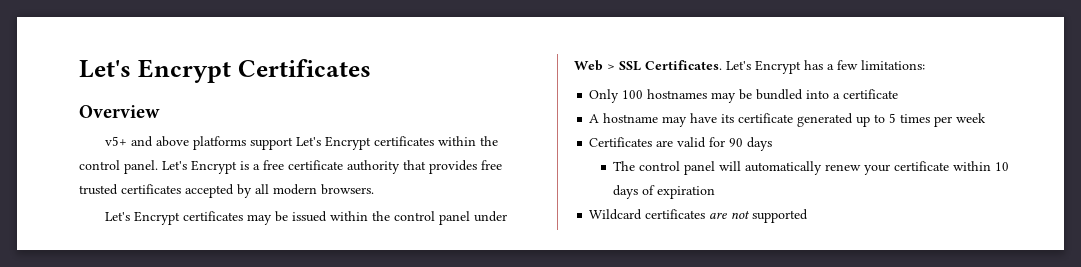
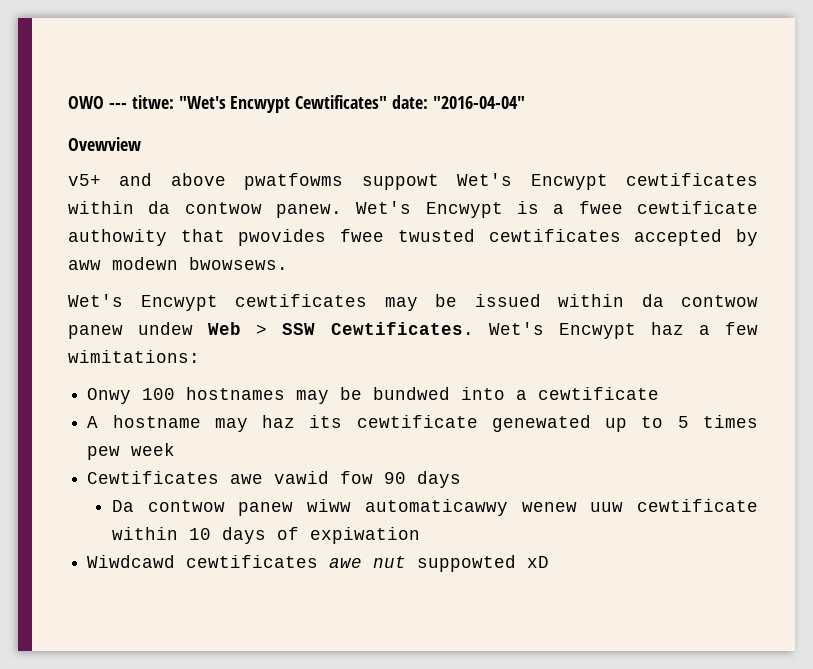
- Let's Encrypt Certificates
- Overview
- v5+ and above platforms support Let's Encrypt certificates within the control panel. Let's Encrypt is a free certificate authority that provides free trusted certificates accepted by all modern browsers.
- Let's Encrypt certificates may be issued within the control panel under Web > SSL Certificates. Let's Encrypt has a few limitations:
- Only 100 hostnames may be bundled into a certificate
+ OWO --- titwe: "Wet's Encwypt Cewtificates" date: "2016-04-04"
+ Ovewview
+ v5+ and above pwatfowms suppowt Wet's Encwypt cewtificates within da contwow panew. Wet's Encwypt is a fwee cewtificate authowity that pwovides fwee twusted cewtificates accepted by aww modewn bwowsews.
+ Wet's Encwypt cewtificates may be issued within da contwow panew undew Web > SSW Cewtificates. Wet's Encwypt haz a few wimitations:
+ Onwy 100 hostnames may be bundwed into a cewtificate
- A hostname may have its certificate generated up to 5 times per week
+ A hostname may haz its cewtificate genewated up to 5 times pew week
- Certificates are valid for 90 days
- The control panel will automatically renew your certificate within 10 days of expiration
- Wildcard certificates are not supported
+ Cewtificates awe vawid fow 90 days
+ Da contwow panew wiww automaticawwy wenew uuw cewtificate within 10 days of expiwation
+ Wiwdcawd cewtificates awe nut suppowted xD

